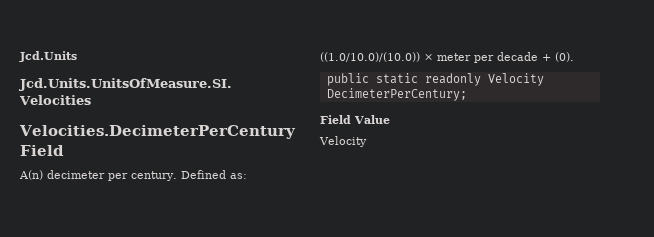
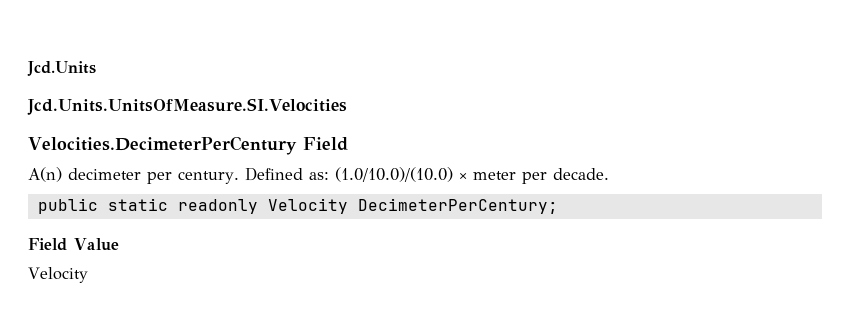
- Defined as: ((1.0/10.0)/(10.0)) × meter per decade + (0).
+ Defined as: (1.0/10.0)/(10.0) × meter per decade.

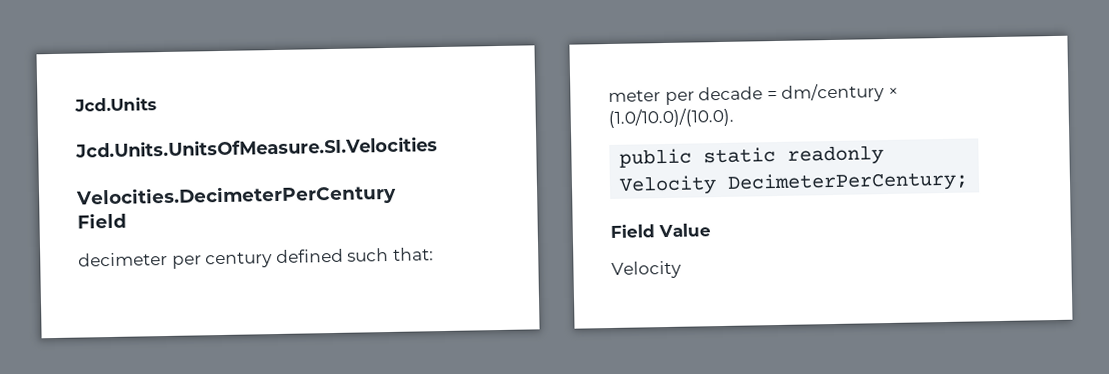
- A(n) decimeter per century. Defined as: (1.0/10.0)/(10.0) × meter per decade.
+ decimeter per century defined such that: meter per decade = dm/century × (1.0/10.0)/(10.0).

